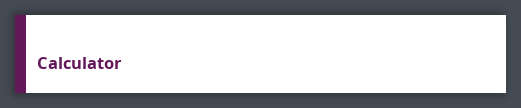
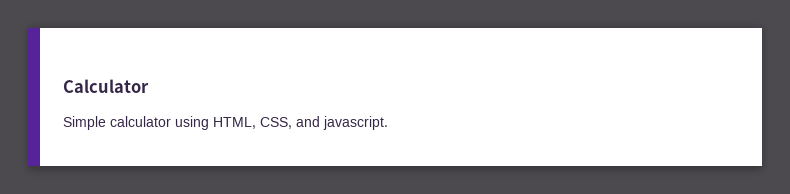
+ Simple calculator using HTML, CSS, and javascript.

